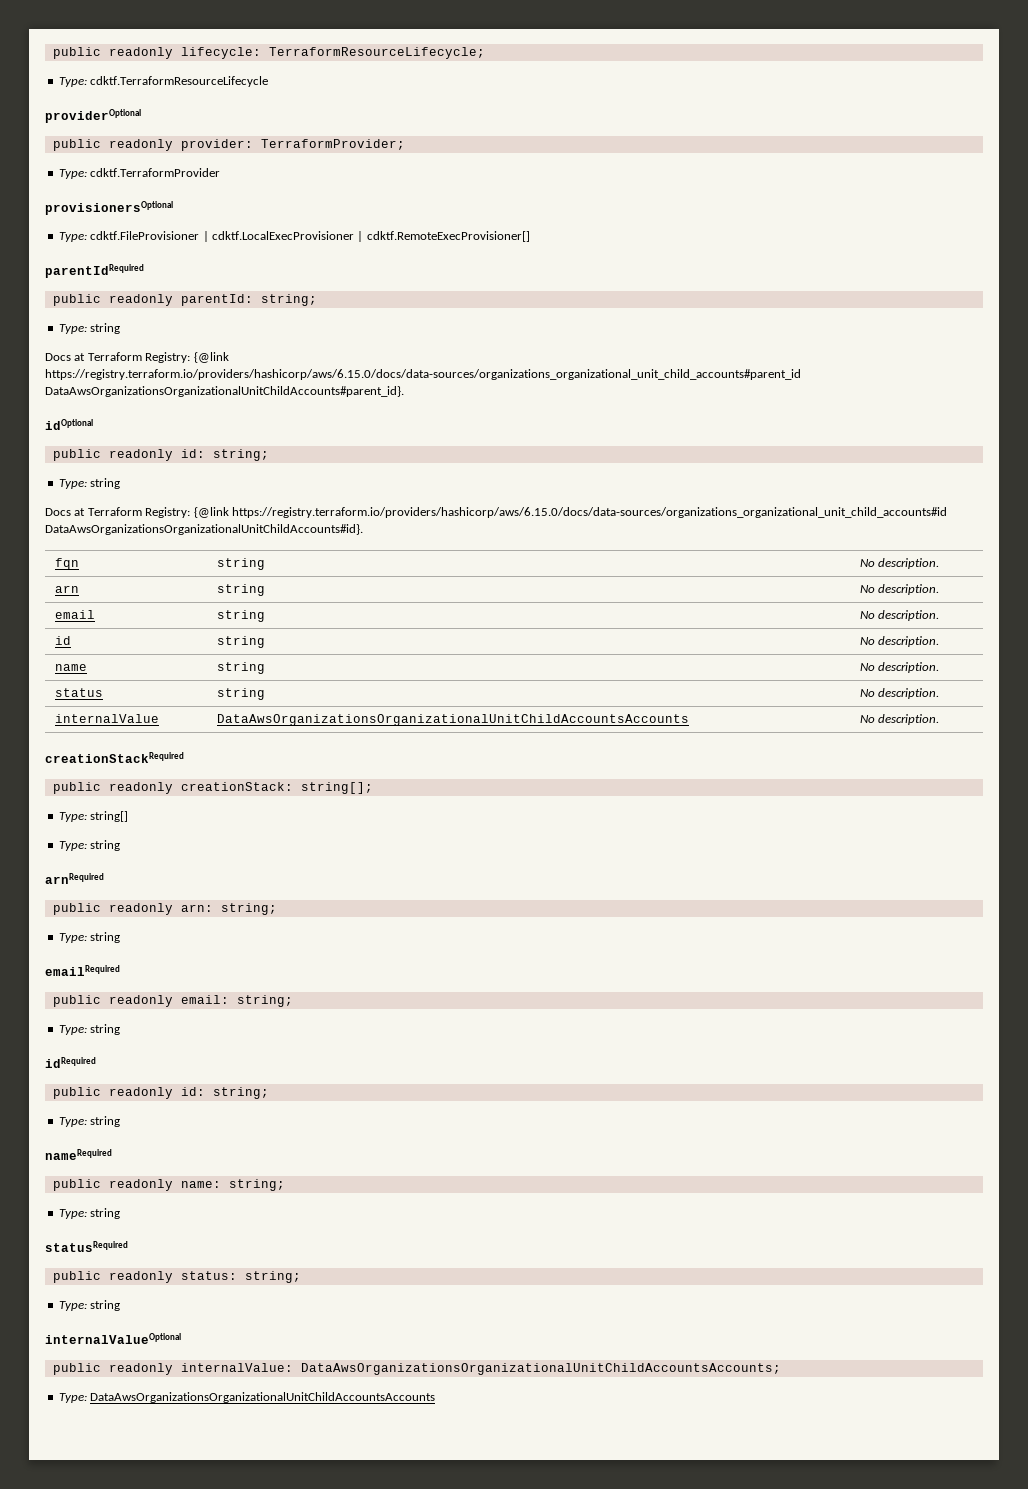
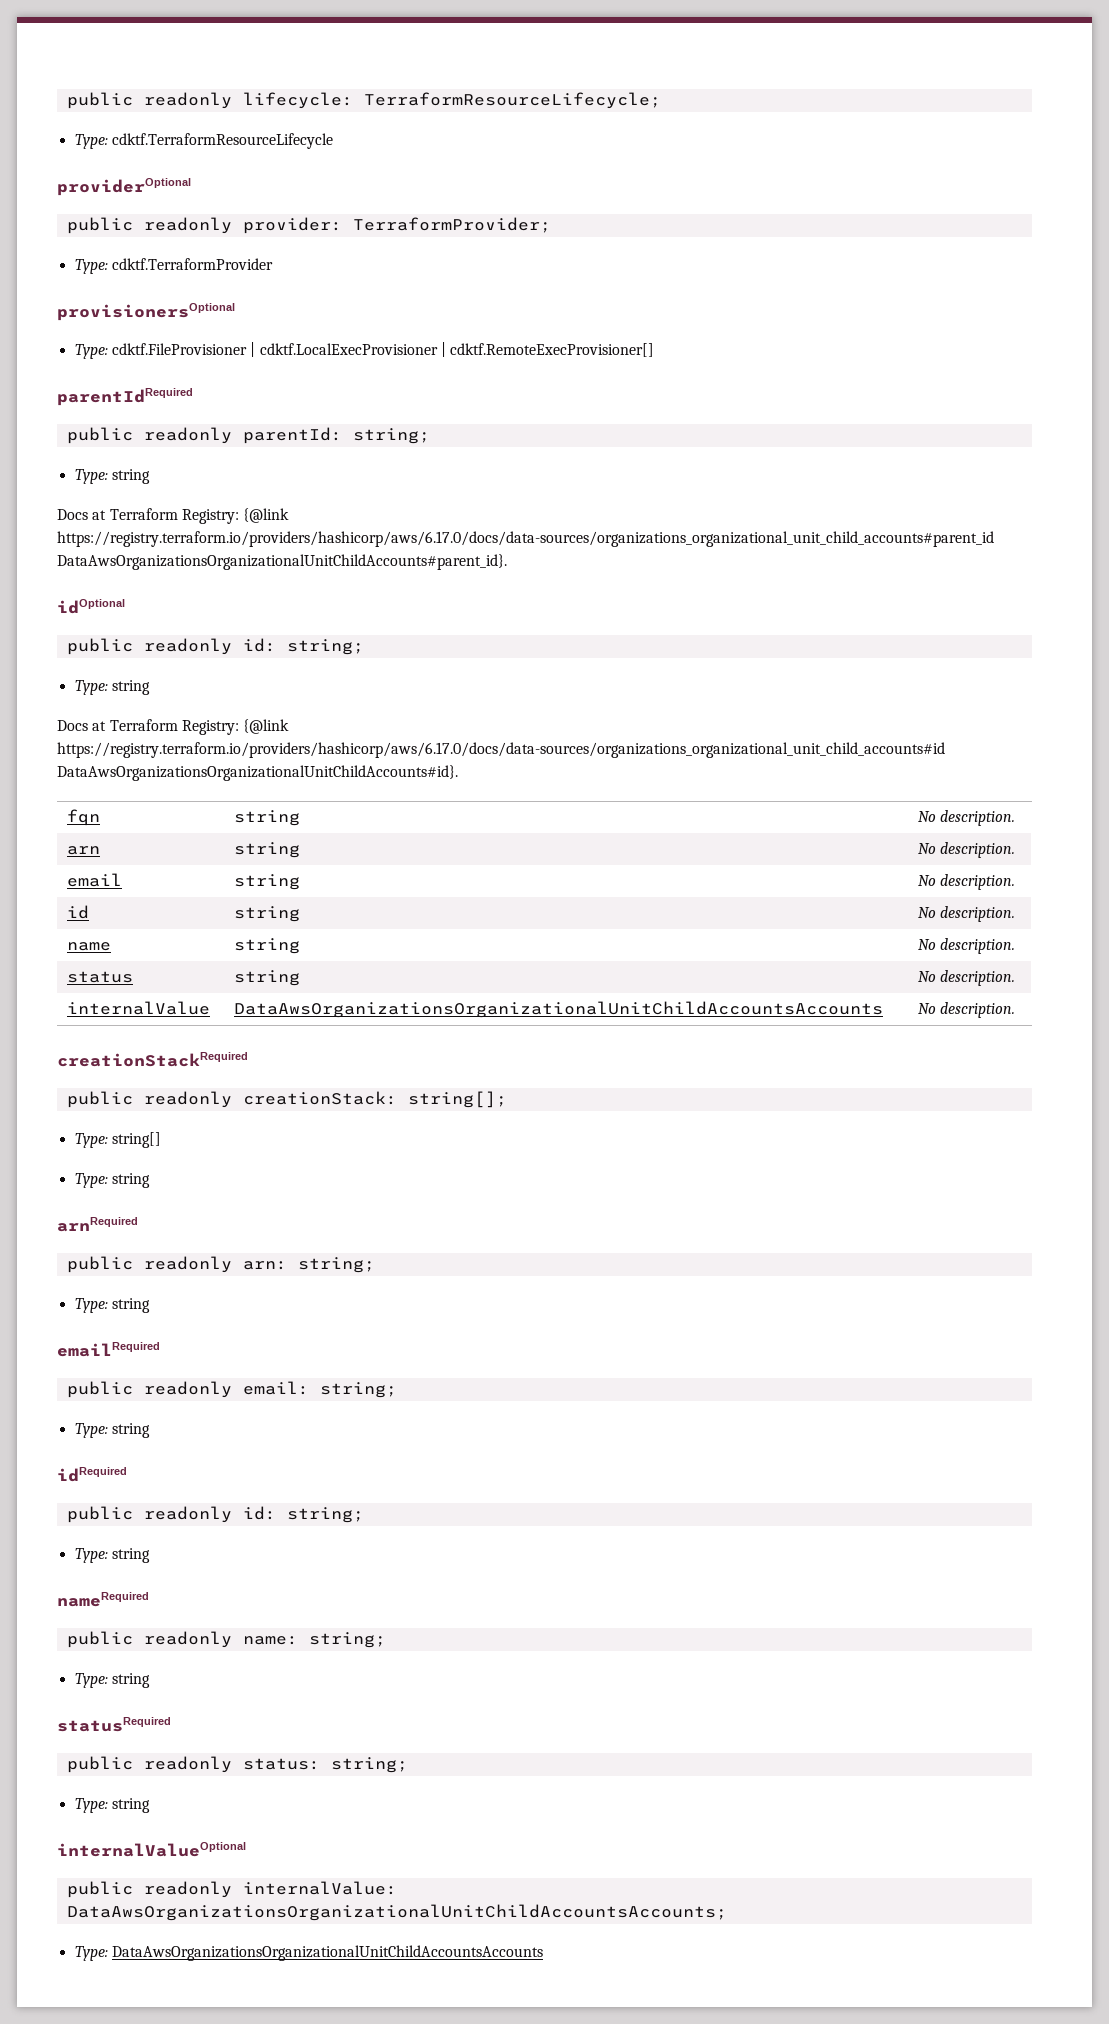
- Docs at Terraform Registry: {@link https://registry.terraform.io/providers/hashicorp/aws/6.15.0/docs/data-sources/organizations_organizational_unit_child_accounts#parent_id DataAwsOrganizationsOrganizationalUnitChildAccounts#parent_id}.
+ Docs at Terraform Registry: {@link https://registry.terraform.io/providers/hashicorp/aws/6.17.0/docs/data-sources/organizations_organizational_unit_child_accounts#parent_id DataAwsOrganizationsOrganizationalUnitChildAccounts#parent_id}.
- Docs at Terraform Registry: {@link https://registry.terraform.io/providers/hashicorp/aws/6.15.0/docs/data-sources/organizations_organizational_unit_child_accounts#id DataAwsOrganizationsOrganizationalUnitChildAccounts#id}.
+ Docs at Terraform Registry: {@link https://registry.terraform.io/providers/hashicorp/aws/6.17.0/docs/data-sources/organizations_organizational_unit_child_accounts#id DataAwsOrganizationsOrganizationalUnitChildAccounts#id}.

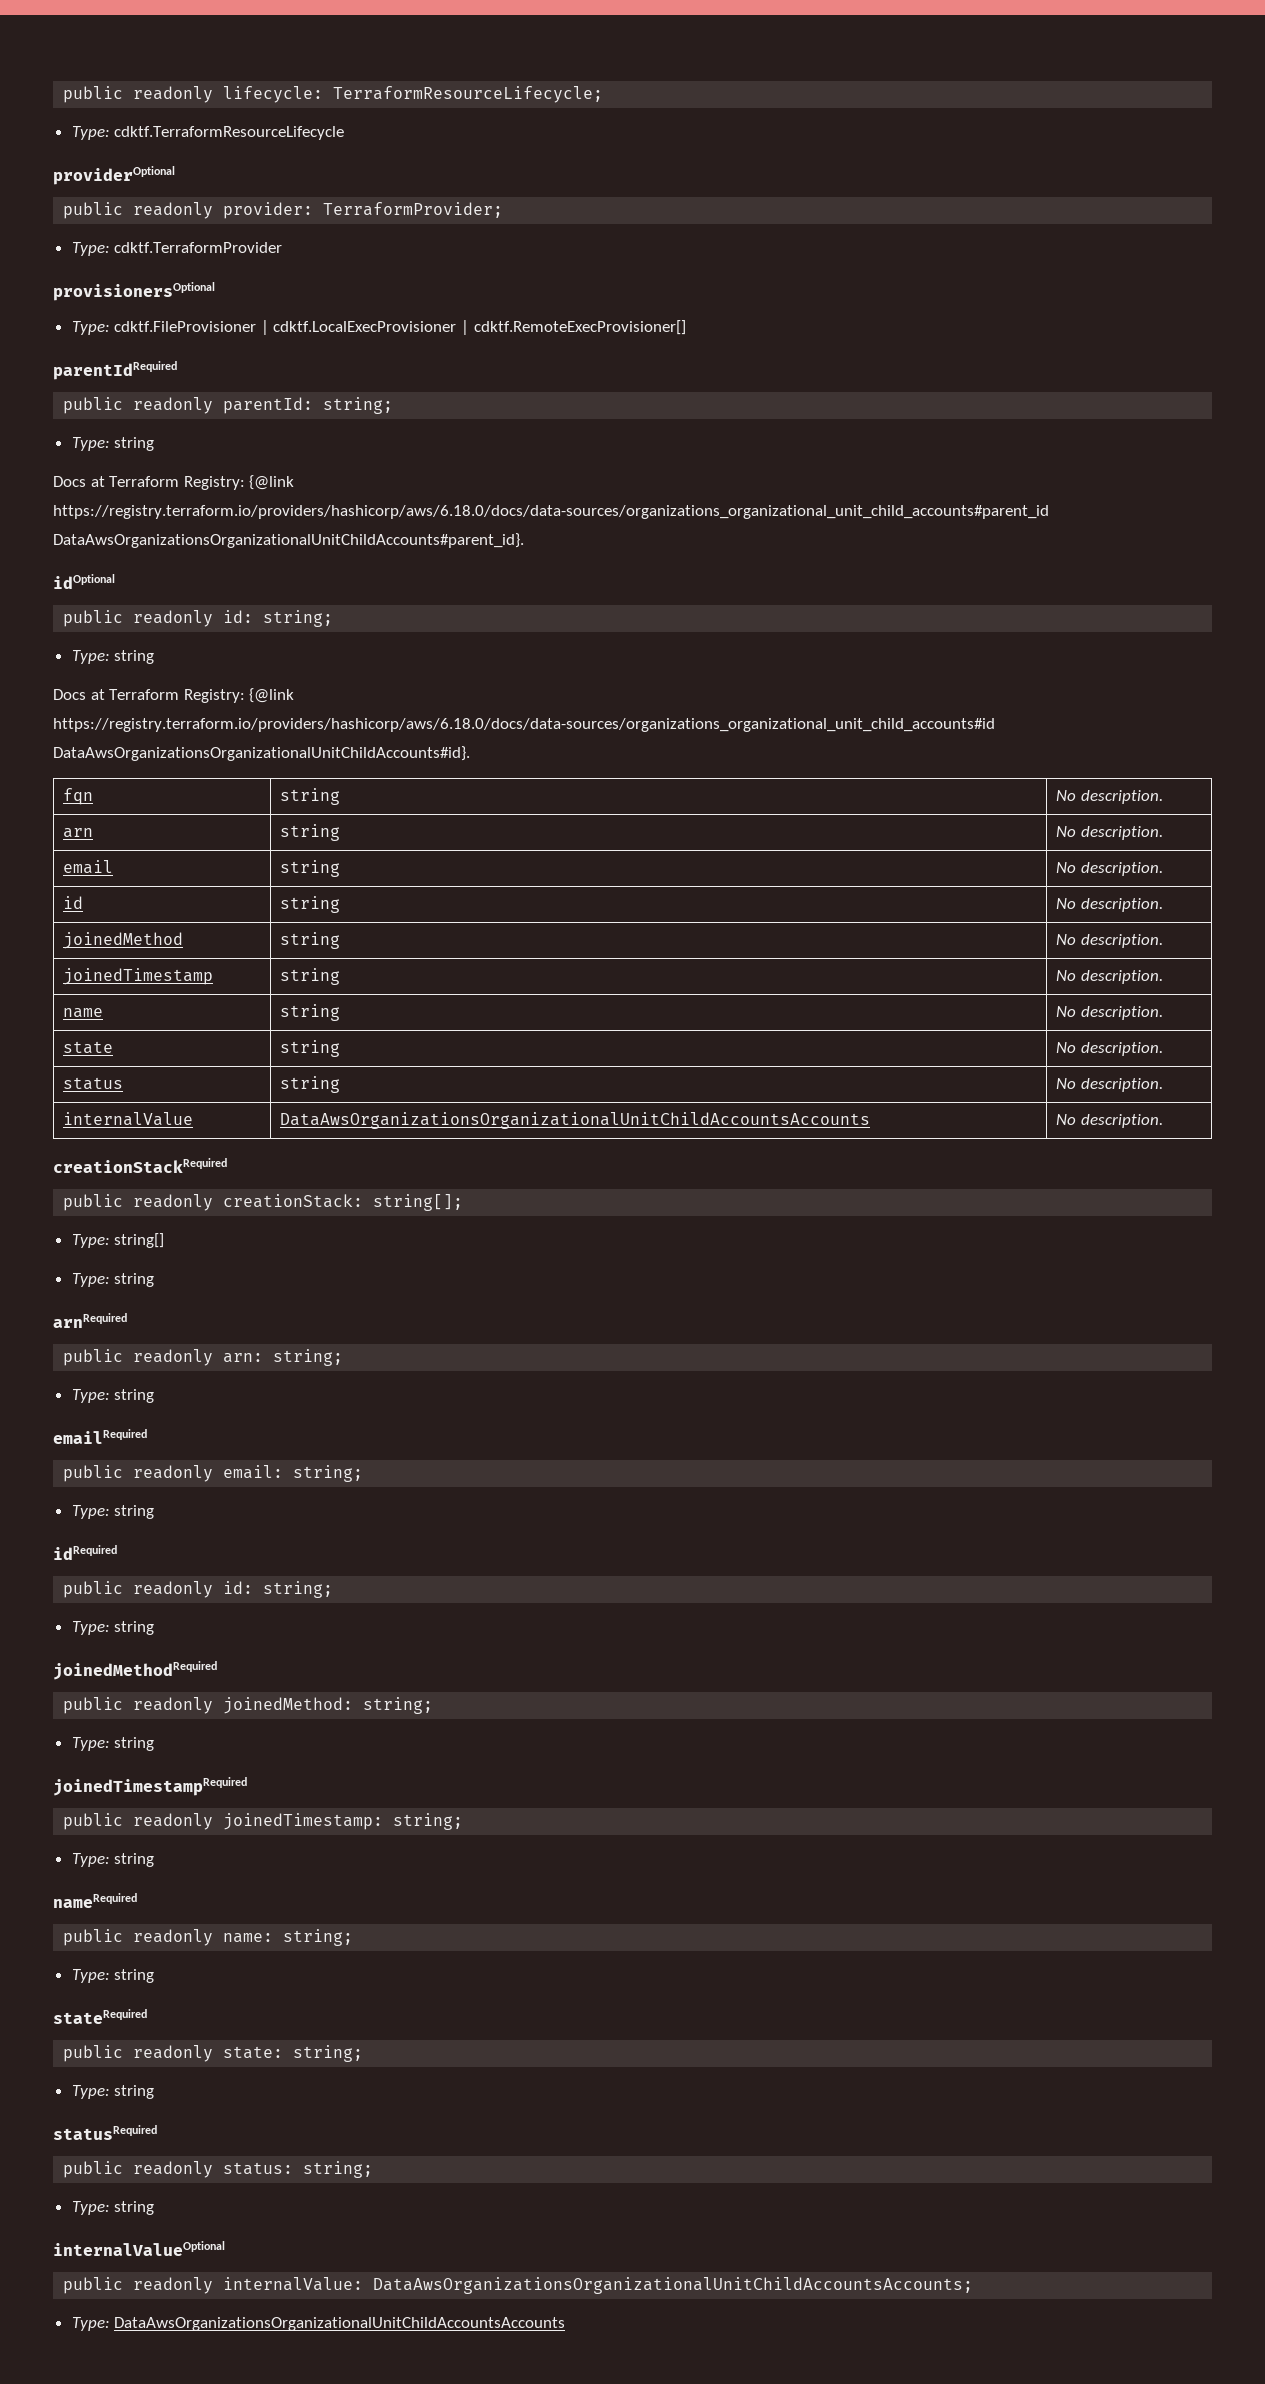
- Docs at Terraform Registry: {@link https://registry.terraform.io/providers/hashicorp/aws/6.17.0/docs/data-sources/organizations_organizational_unit_child_accounts#parent_id DataAwsOrganizationsOrganizationalUnitChildAccounts#parent_id}.
+ Docs at Terraform Registry: {@link https://registry.terraform.io/providers/hashicorp/aws/6.18.0/docs/data-sources/organizations_organizational_unit_child_accounts#parent_id DataAwsOrganizationsOrganizationalUnitChildAccounts#parent_id}.
- Docs at Terraform Registry: {@link https://registry.terraform.io/providers/hashicorp/aws/6.17.0/docs/data-sources/organizations_organizational_unit_child_accounts#id DataAwsOrganizationsOrganizationalUnitChildAccounts#id}.
+ Docs at Terraform Registry: {@link https://registry.terraform.io/providers/hashicorp/aws/6.18.0/docs/data-sources/organizations_organizational_unit_child_accounts#id DataAwsOrganizationsOrganizationalUnitChildAccounts#id}.
+ joinedMethod | string | No description.
+ joinedTimestamp | string | No description.
+ state | string | No description.
+ joinedMethodRequired
+ public readonly joinedMethod: string;
+ Type: string
+ joinedTimestampRequired
+ public readonly joinedTimestamp: string;
+ Type: string
+ stateRequired
+ public readonly state: string;
+ Type: string

